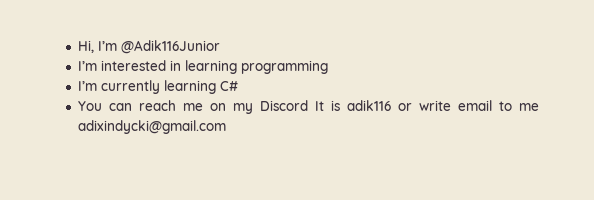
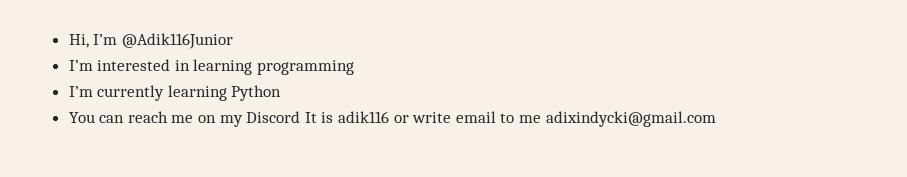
- I’m currently learning C#
+ I’m currently learning Python

